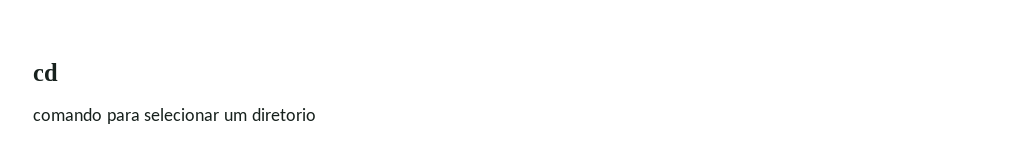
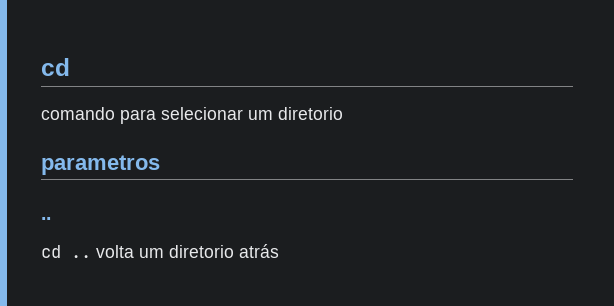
+ parametros
+ ..
+ cd .. volta um diretorio atrás

